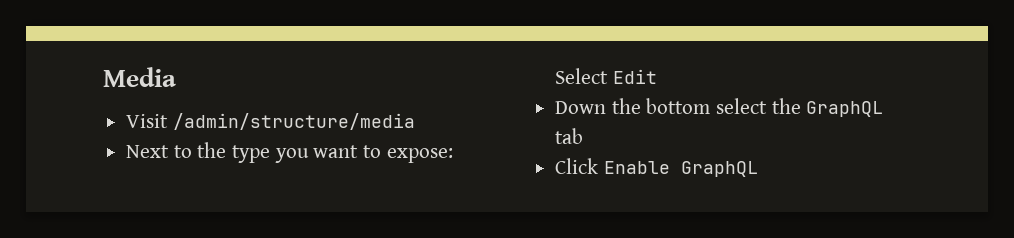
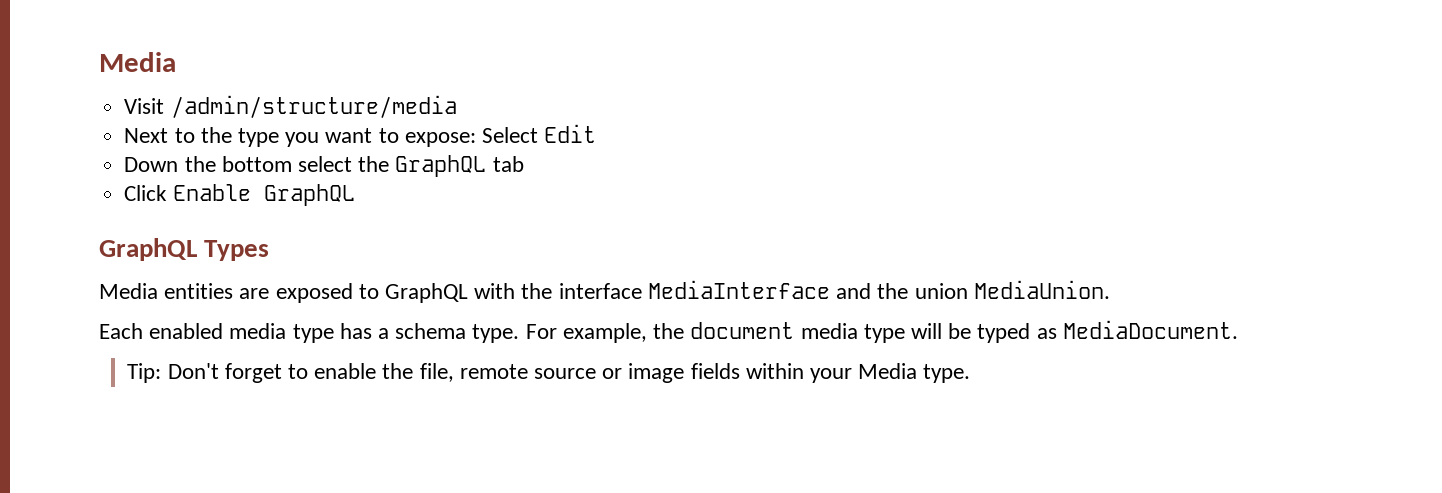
+ GraphQL Types
+ Media entities are exposed to GraphQL with the interface MediaInterface and the union MediaUnion.
+ Each enabled media type has a schema type. For example, the document media type will be typed as MediaDocument.
+ Tip: Don't forget to enable the file, remote source or image fields within your Media type.

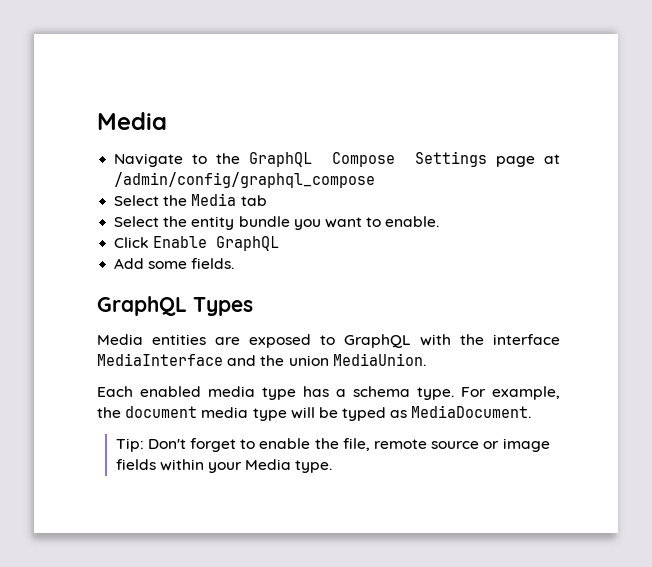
- Visit /admin/structure/media
- Next to the type you want to expose: Select Edit
- Down the bottom select the GraphQL tab
+ Navigate to the GraphQL Compose Settings page at /admin/config/graphql_compose
+ Select the Media tab
+ Select the entity bundle you want to enable.
+ Add some fields.

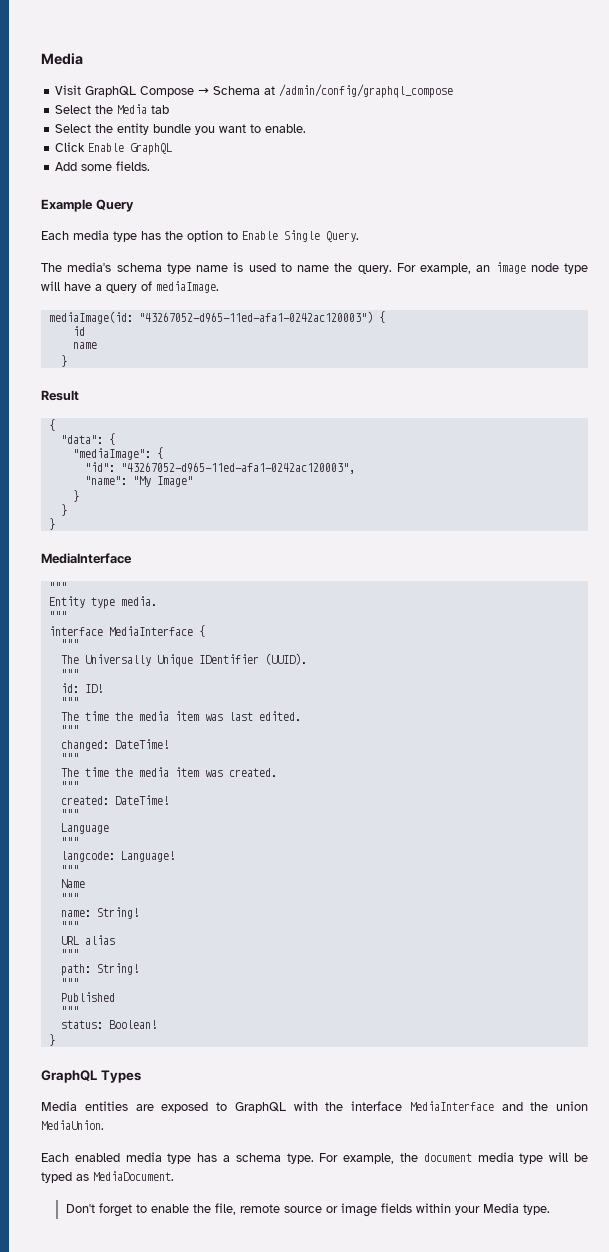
- Navigate to the GraphQL Compose Settings page at /admin/config/graphql_compose
+ Visit GraphQL Compose → Schema at /admin/config/graphql_compose
+ Example Query
+ Each media type has the option to Enable Single Query.
+ The media's schema type name is used to name the query. For example, an image node type will have a query of mediaImage.
+ mediaImage(id: "43267052-d965-11ed-afa1-0242ac120003") {
+ id
+ name
+ }
+ Result
+ {
+ "data": {
+ "mediaImage": {
+ "id": "43267052-d965-11ed-afa1-0242ac120003",
+ "name": "My Image"
+ }
+ }
+ }
+ MediaInterface
+ """
+ Entity type media.
+ """
+ interface MediaInterface {
+ """
+ The Universally Unique IDentifier (UUID).
+ """
+ id: ID!
+ """
+ The time the media item was last edited.
+ """
+ changed: DateTime!
+ """
+ The time the media item was created.
+ """
+ created: DateTime!
+ """
+ Language
+ """
+ langcode: Language!
+ """
+ Name
+ """
+ name: String!
+ """
+ URL alias
+ """
+ path: String!
+ """
+ Published
+ """
+ status: Boolean!
+ }
- Tip: Don't forget to enable the file, remote source or image fields within your Media type.
+ Don't forget to enable the file, remote source or image fields within your Media type.

